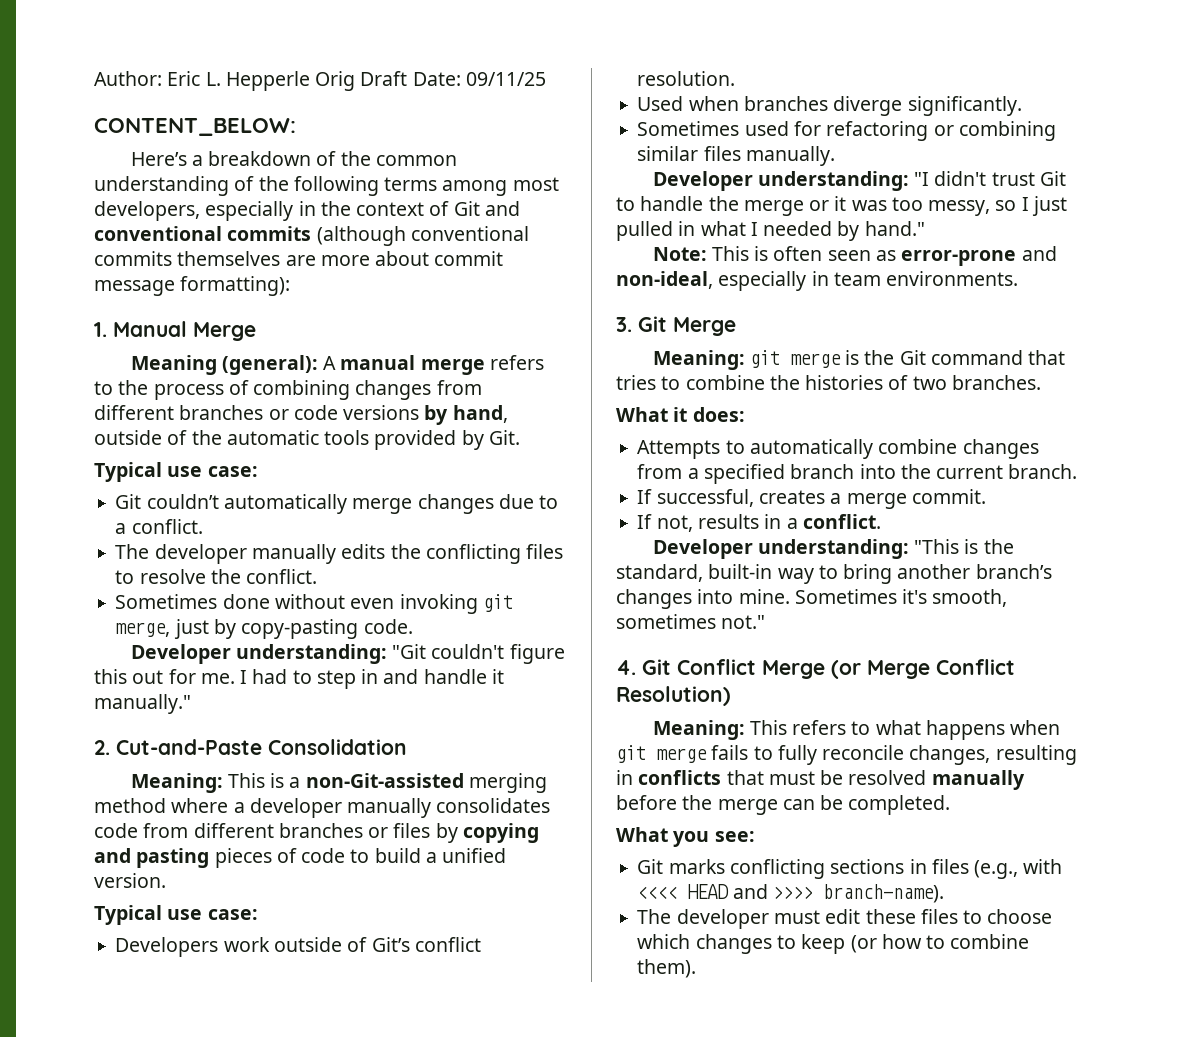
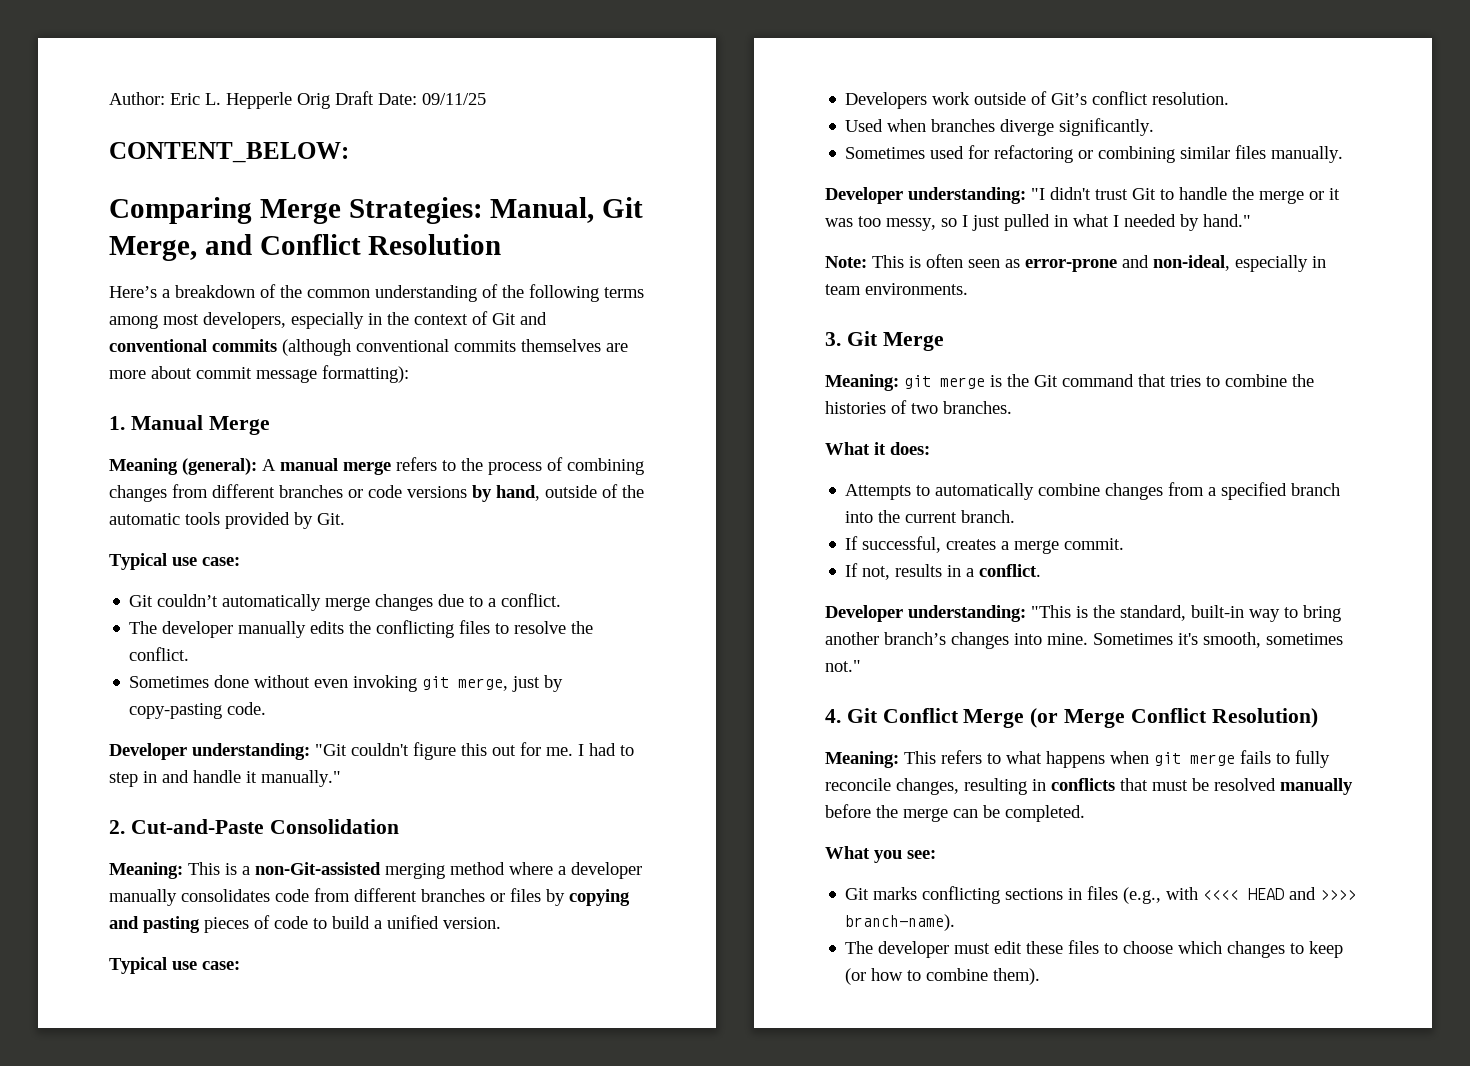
+ Comparing Merge Strategies: Manual, Git Merge, and Conflict Resolution

